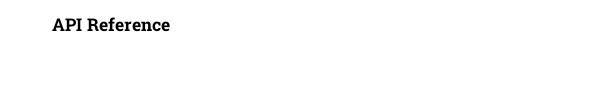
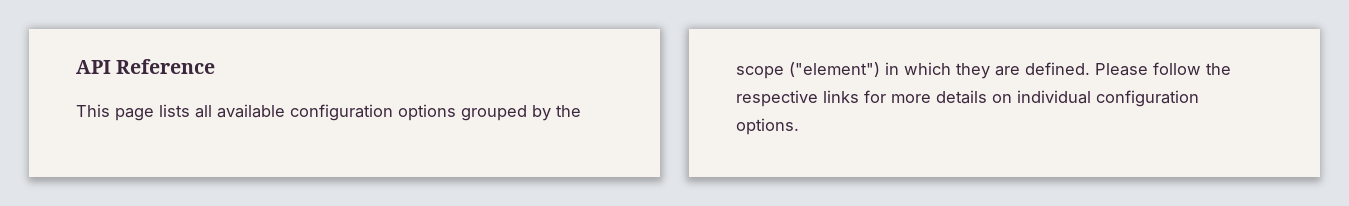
+ This page lists all available configuration options grouped by the scope ("element") in which they are defined. Please follow the respective links for more details on individual configuration options.

